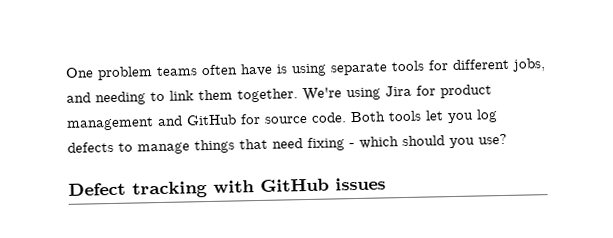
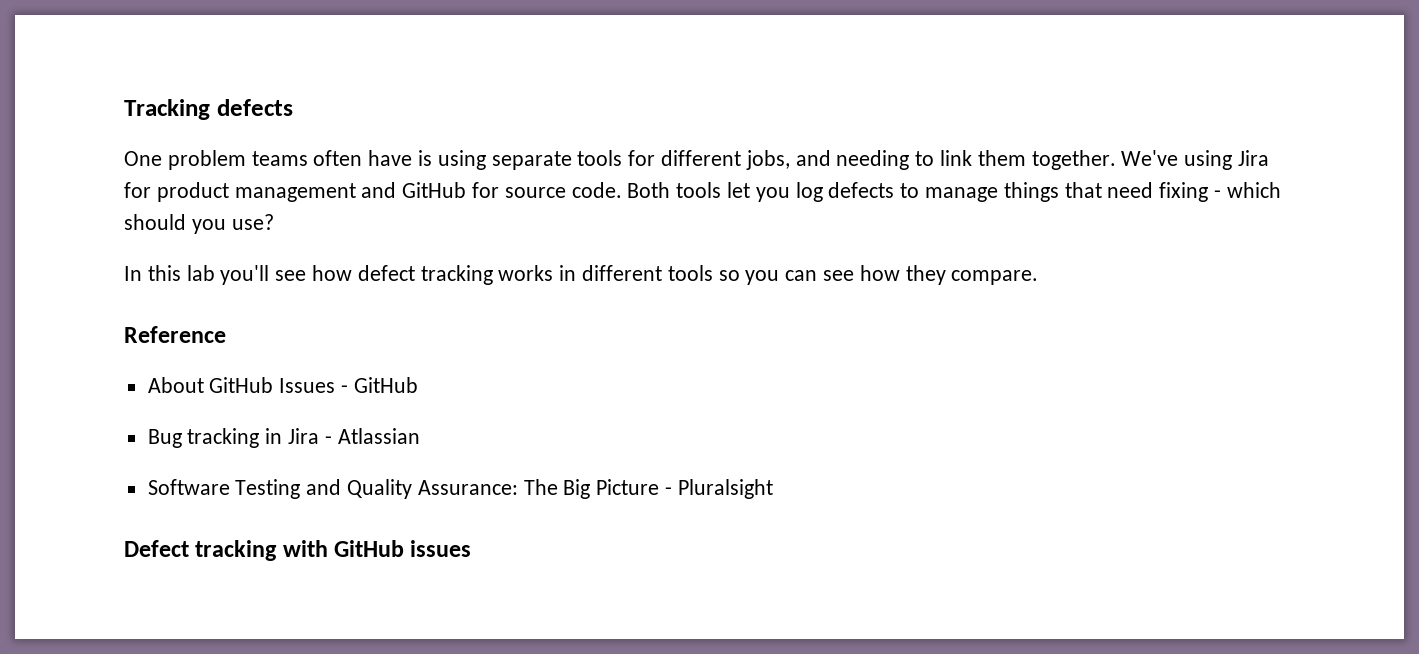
+ Tracking defects
- We're using Jira for product management and GitHub for source code.
+ We've using Jira for product management and GitHub for source code.
+ In this lab you'll see how defect tracking works in different tools so you can see how they compare.
+ Reference
+ About GitHub Issues - GitHub
+ Bug tracking in Jira - Atlassian
+ Software Testing and Quality Assurance: The Big Picture - Pluralsight

